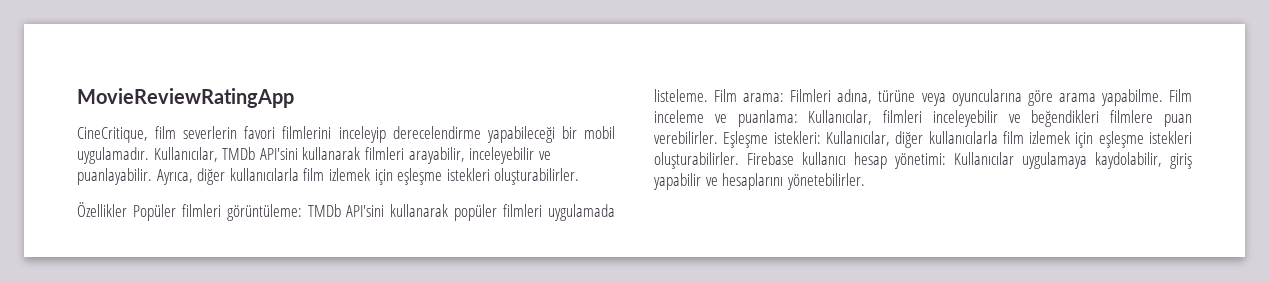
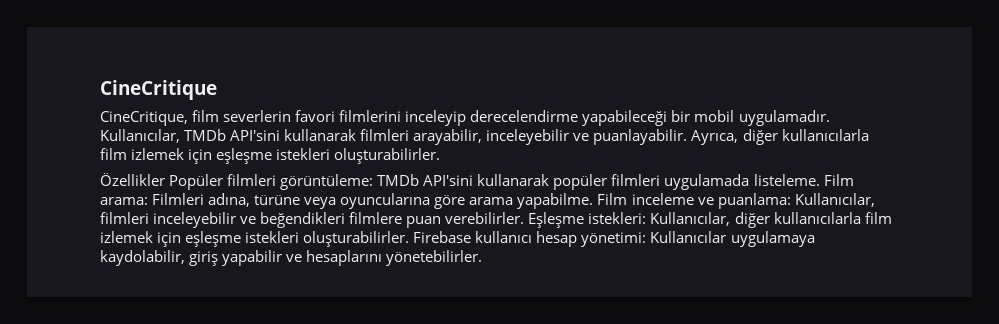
- MovieReviewRatingApp
+ CineCritique

